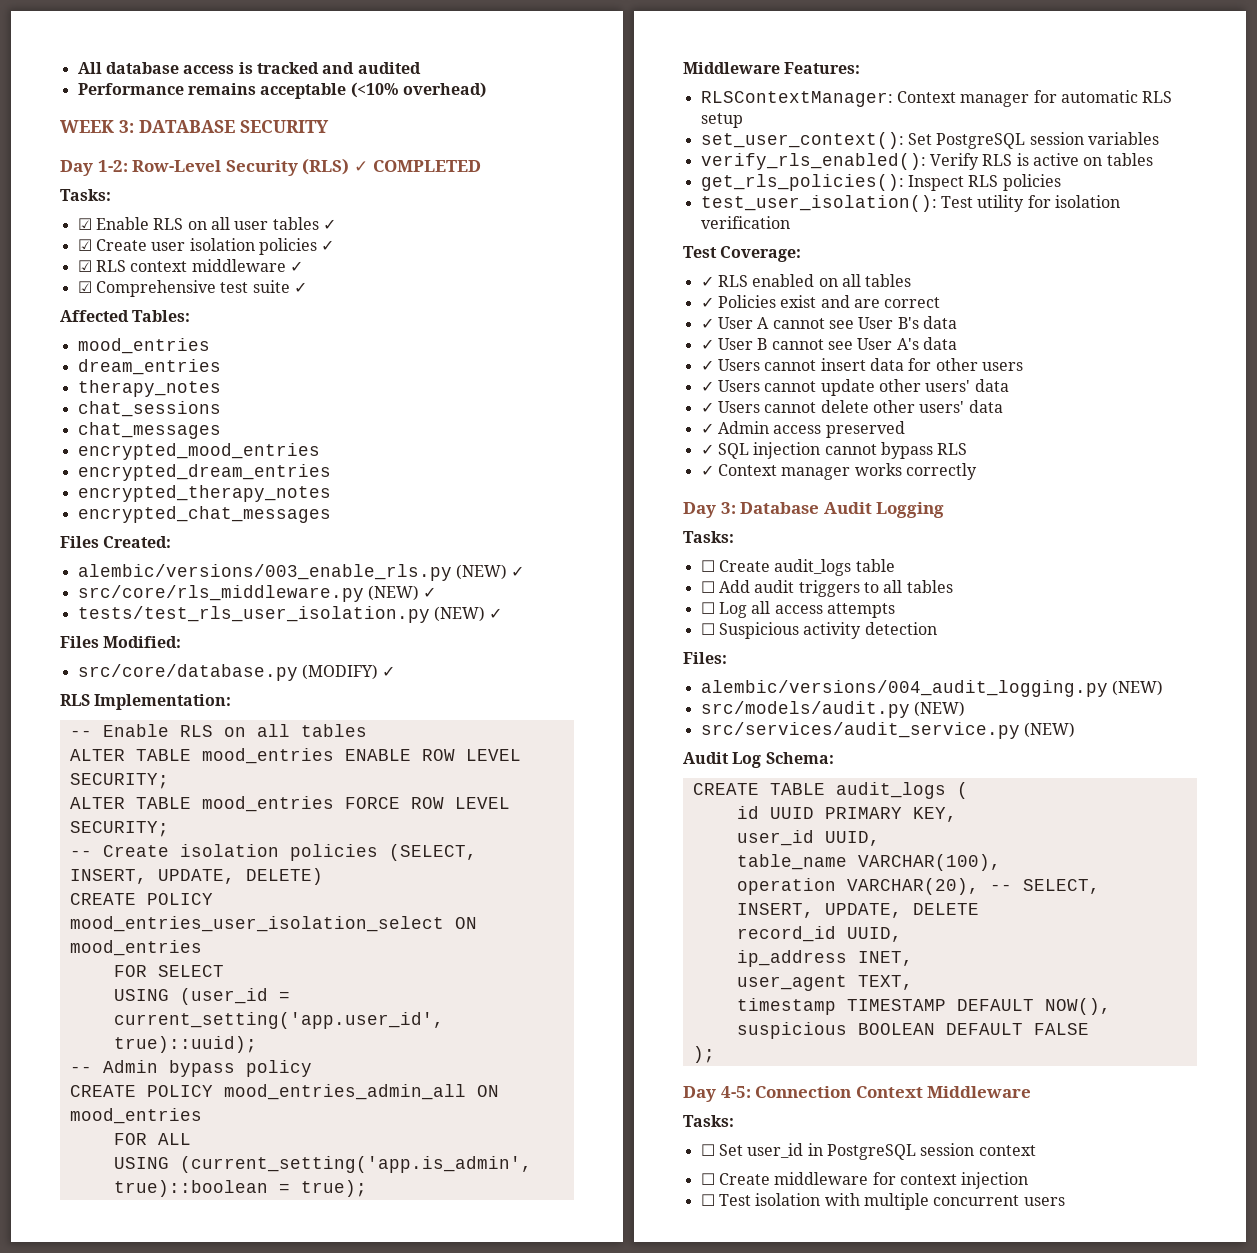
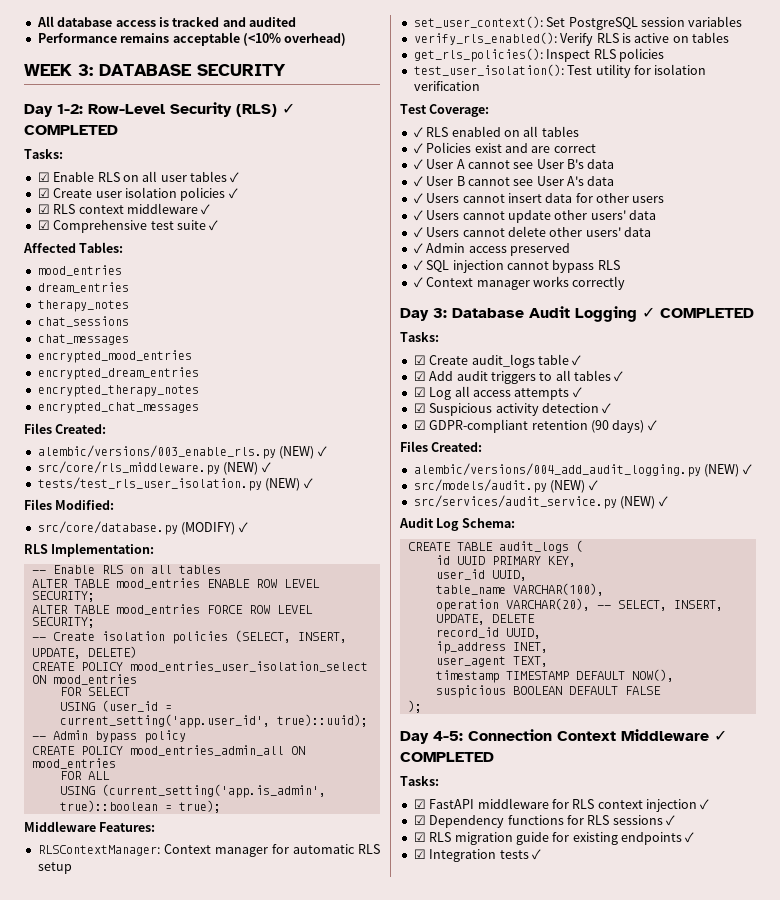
- Day 3: Database Audit Logging
+ Day 3: Database Audit Logging ✓ COMPLETED
  Tasks:
- ☐ Create audit_logs table
- ☐ Add audit triggers to all tables
- ☐ Log all access attempts
- ☐ Suspicious activity detection
- Files:
- alembic/versions/004_audit_logging.py (NEW)
+ ☑ Create audit_logs table ✓
+ ☑ Add audit triggers to all tables ✓
+ ☑ Log all access attempts ✓
+ ☑ Suspicious activity detection ✓
+ ☑ GDPR-compliant retention (90 days) ✓
+ Files Created:
+ alembic/versions/004_add_audit_logging.py (NEW) ✓
- src/models/audit.py (NEW)
+ src/models/audit.py (NEW) ✓
- src/services/audit_service.py (NEW)
+ src/services/audit_service.py (NEW) ✓
- Day 4-5: Connection Context Middleware
+ Day 4-5: Connection Context Middleware ✓ COMPLETED
  Tasks:
- ☐ Set user_id in PostgreSQL session context
- ☐ Create middleware for context injection
- ☐ Test isolation with multiple concurrent users
+ ☑ FastAPI middleware for RLS context injection ✓
+ ☑ Dependency functions for RLS sessions ✓
+ ☑ RLS migration guide for existing endpoints ✓
+ ☑ Integration tests ✓

